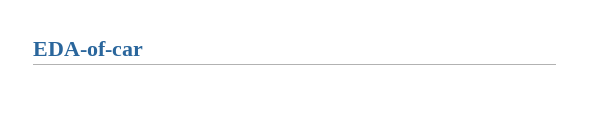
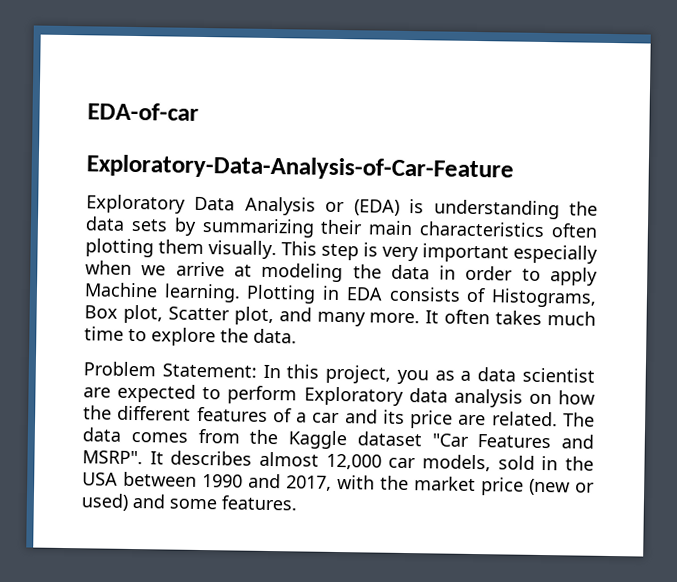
+ Exploratory-Data-Analysis-of-Car-Feature
+ Exploratory Data Analysis or (EDA) is understanding the data sets by summarizing their main characteristics often plotting them visually. This step is very important especially when we arrive at modeling the data in order to apply Machine learning. Plotting in EDA consists of Histograms, Box plot, Scatter plot, and many more. It often takes much time to explore the data.
+ Problem Statement: In this project, you as a data scientist are expected to perform Exploratory data analysis on how the different features of a car and its price are related. The data comes from the Kaggle dataset "Car Features and MSRP". It describes almost 12,000 car models, sold in the USA between 1990 and 2017, with the market price (new or used) and some features.

